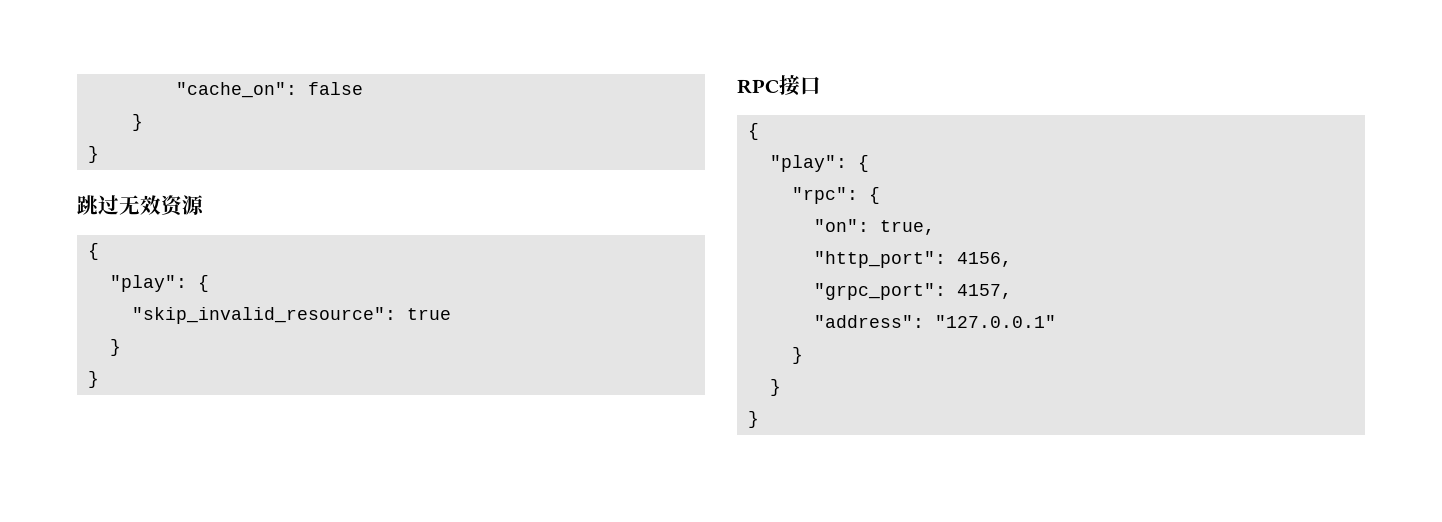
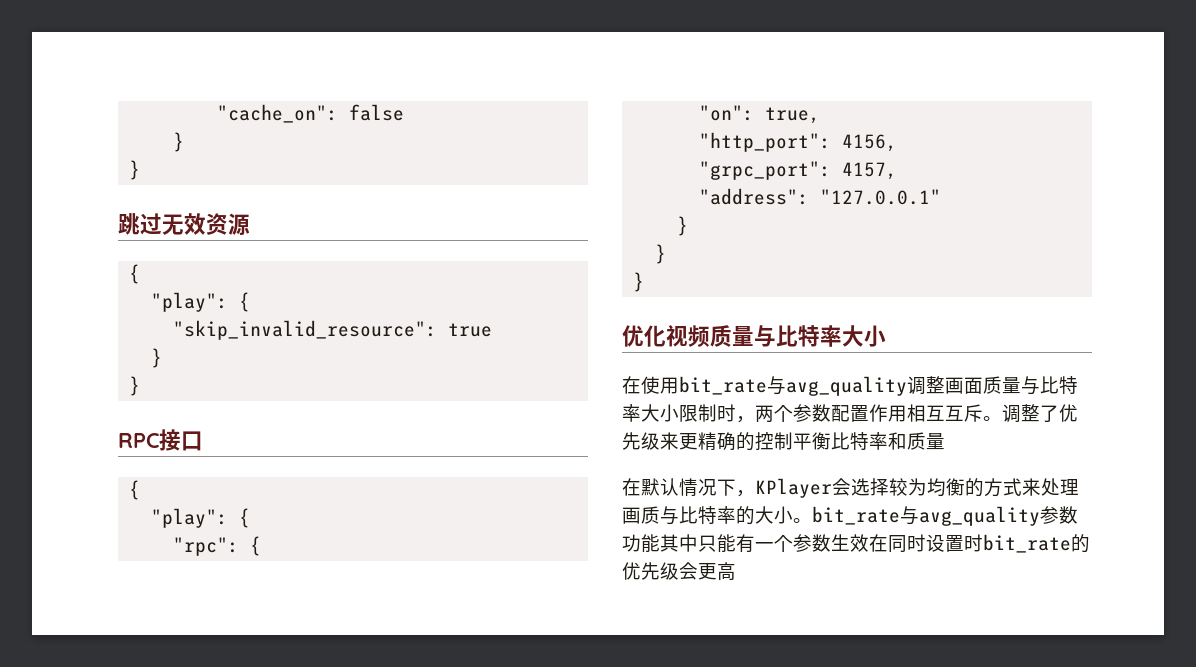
+ 优化视频质量与比特率大小
+ 在使用bit_rate与avg_quality调整画面质量与比特率大小限制时，两个参数配置作用相互互斥。调整了优先级来更精确的控制平衡比特率和质量
+ 在默认情况下，KPlayer会选择较为均衡的方式来处理画质与比特率的大小。bit_rate与avg_quality参数功能其中只能有一个参数生效在同时设置时bit_rate的优先级会更高

